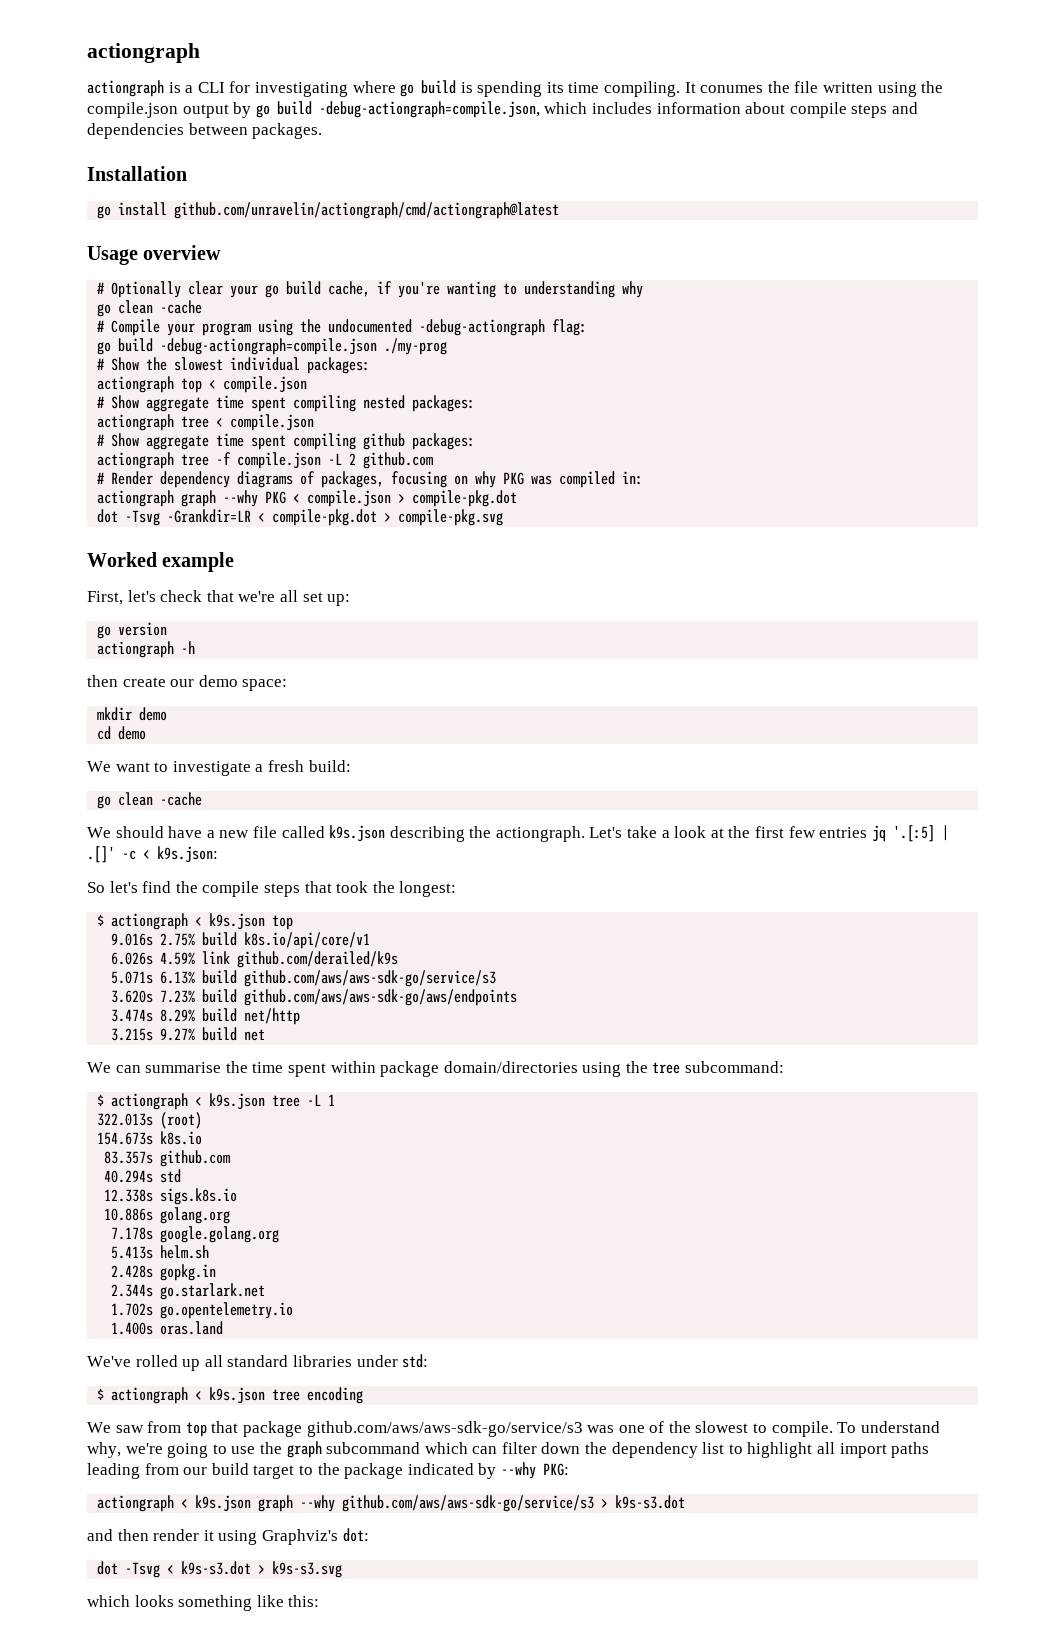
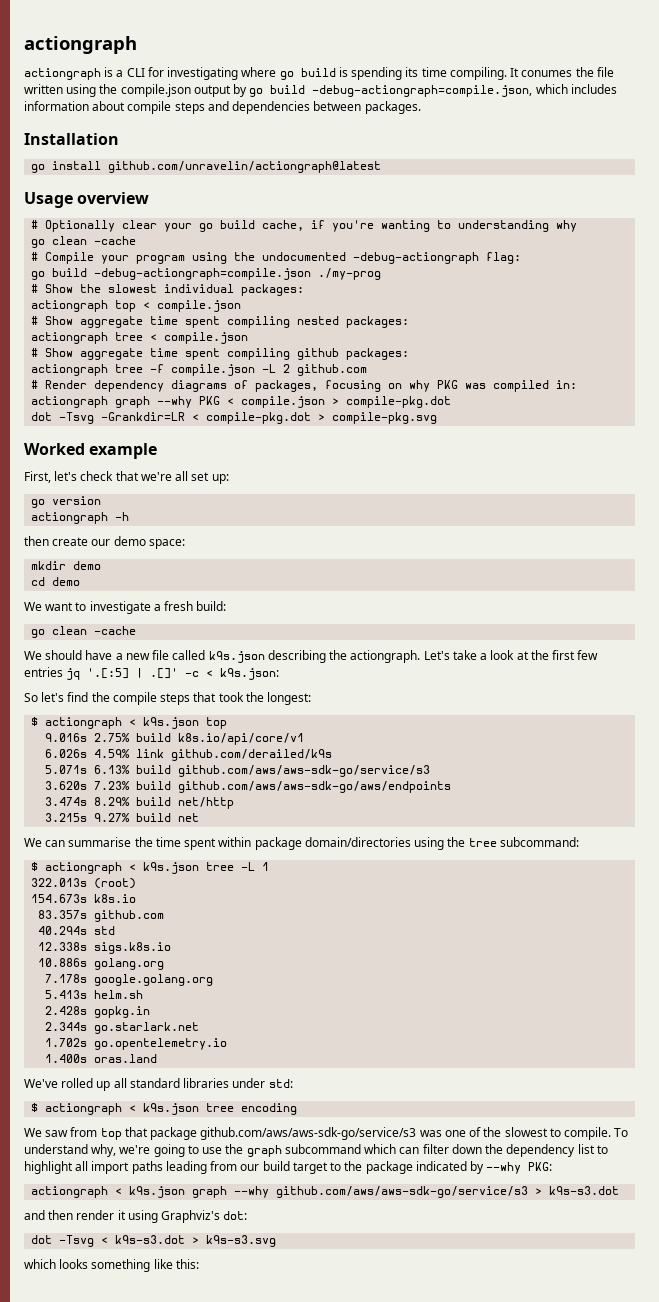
- go install github.com/unravelin/actiongraph/cmd/actiongraph@latest
+ go install github.com/unravelin/actiongraph@latest

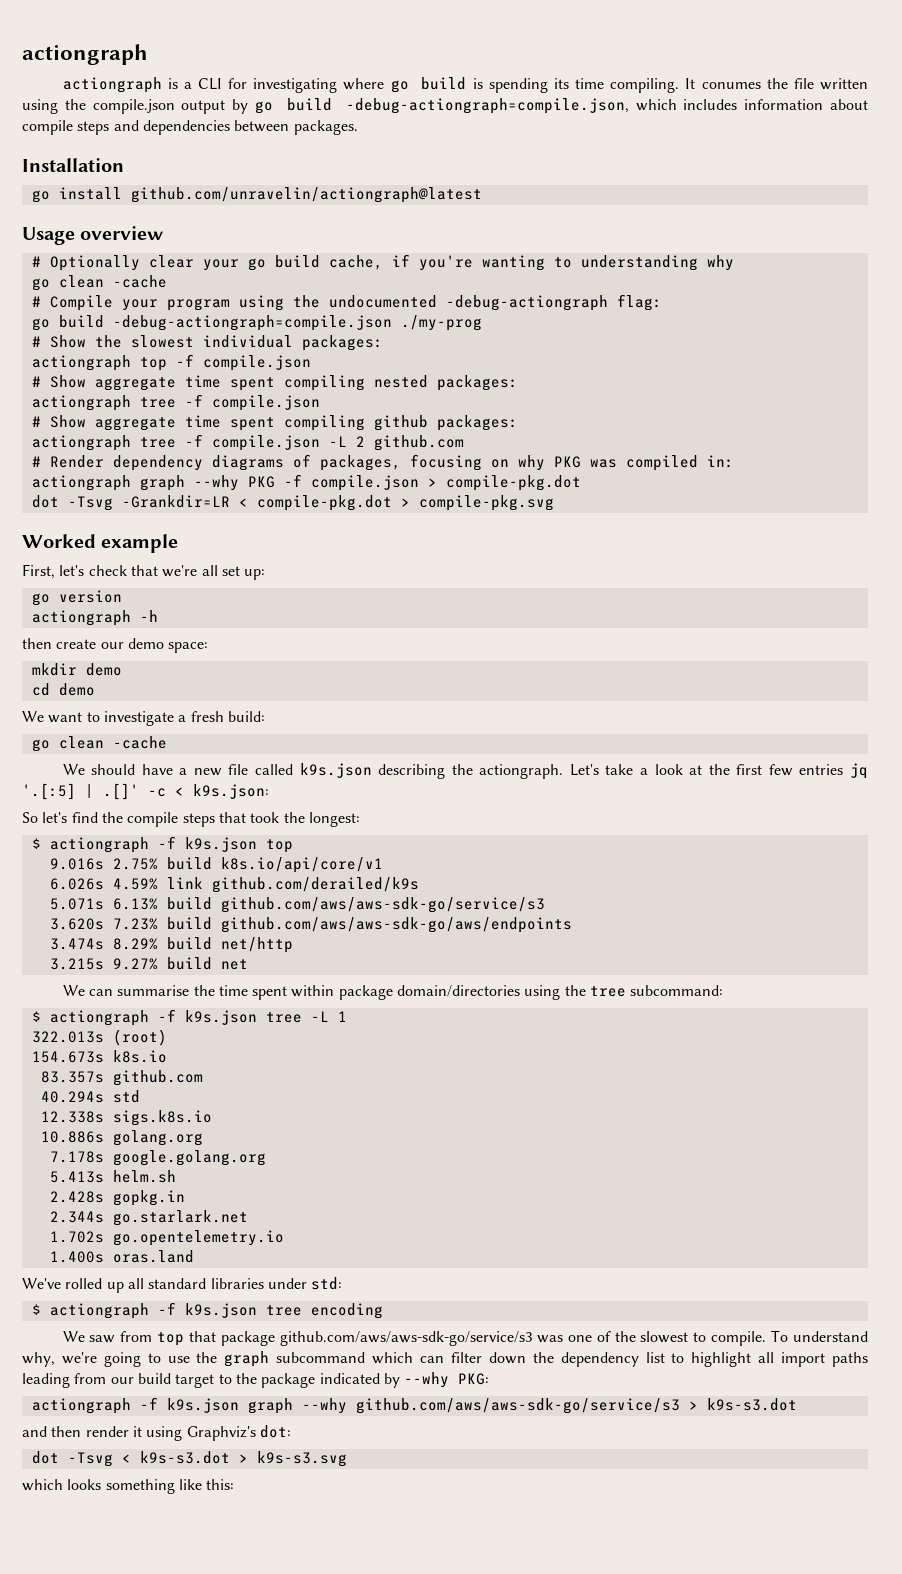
- actiongraph top < compile.json
+ actiongraph top -f compile.json
  # Show aggregate time spent compiling nested packages:
- actiongraph tree < compile.json
+ actiongraph tree -f compile.json
- actiongraph graph --why PKG < compile.json > compile-pkg.dot
+ actiongraph graph --why PKG -f compile.json > compile-pkg.dot
- $ actiongraph < k9s.json top
+ $ actiongraph -f k9s.json top
- $ actiongraph < k9s.json tree -L 1
+ $ actiongraph -f k9s.json tree -L 1
- $ actiongraph < k9s.json tree encoding
+ $ actiongraph -f k9s.json tree encoding
- actiongraph < k9s.json graph --why github.com/aws/aws-sdk-go/service/s3 > k9s-s3.dot
+ actiongraph -f k9s.json graph --why github.com/aws/aws-sdk-go/service/s3 > k9s-s3.dot

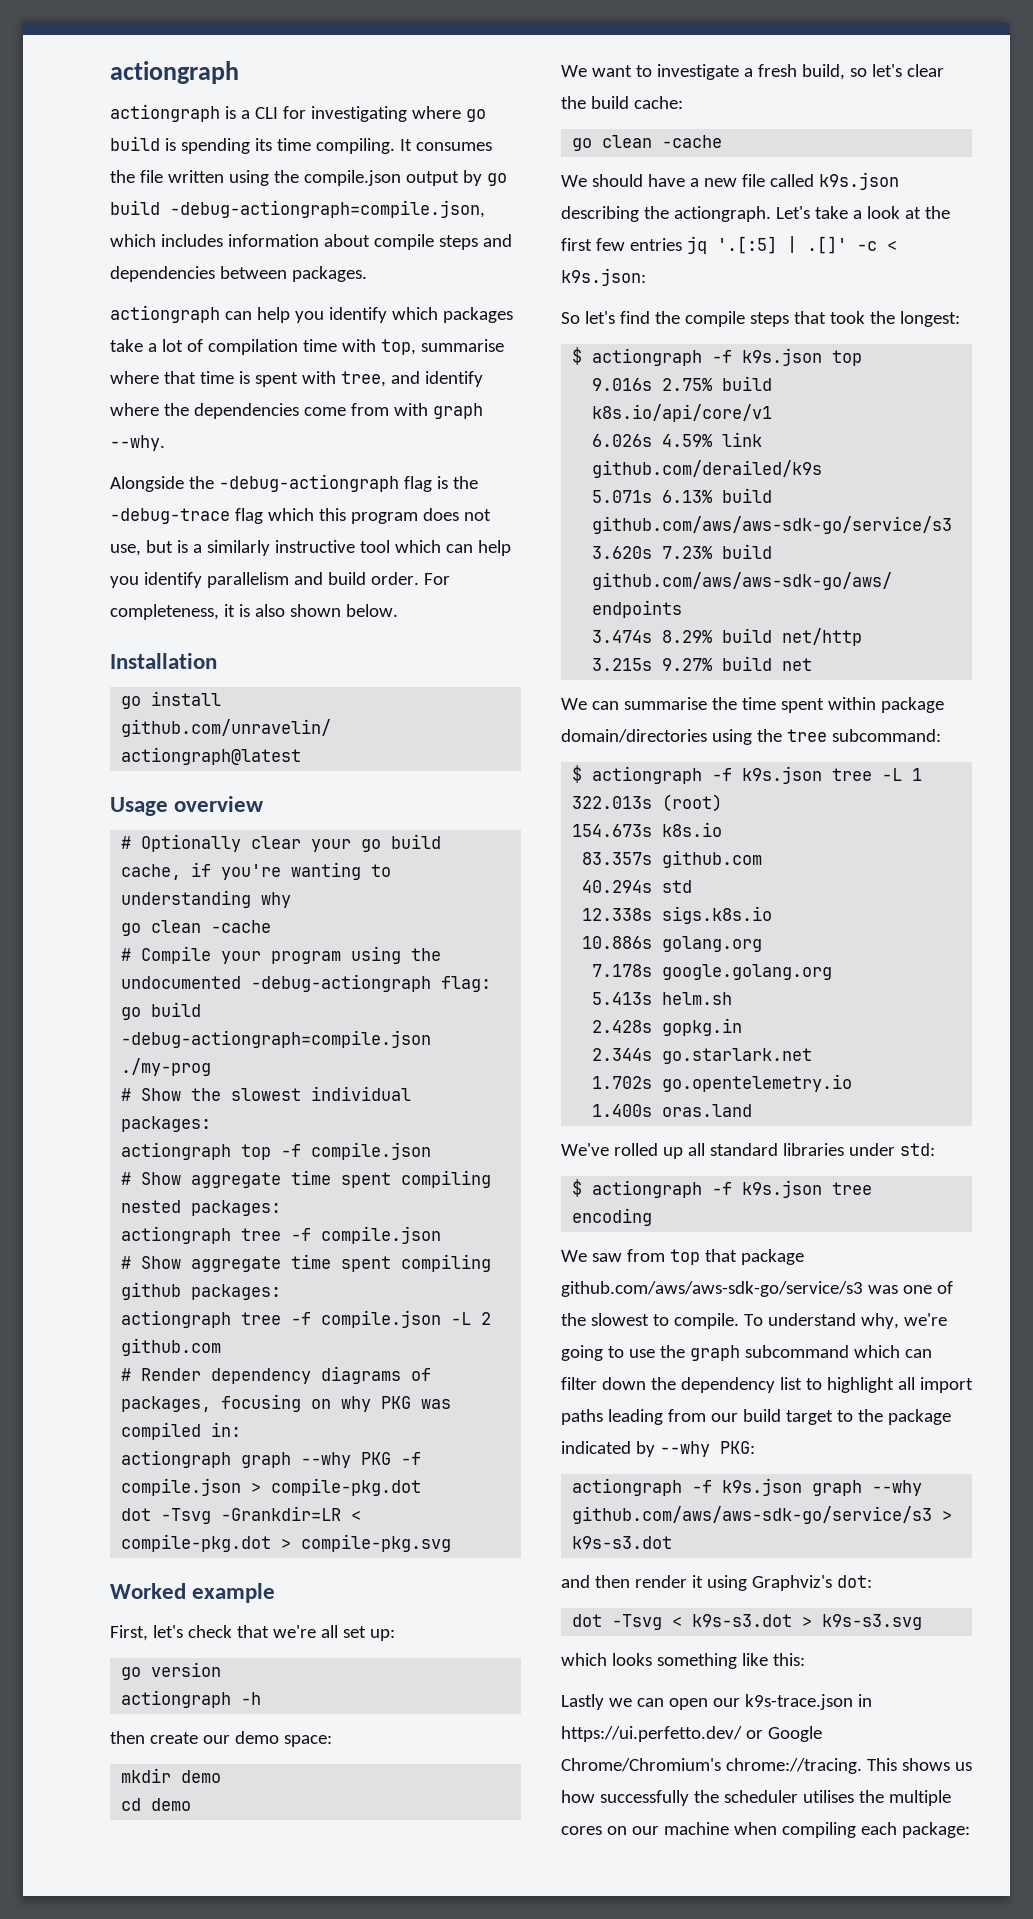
- It conumes the file written using the compile.json output by go build -debug-actiongraph=compile.json, which includes information about compile steps and dependencies between packages.
+ It consumes the file written using the compile.json output by go build -debug-actiongraph=compile.json, which includes information about compile steps and dependencies between packages.
+ actiongraph can help you identify which packages take a lot of compilation time with top, summarise where that time is spent with tree, and identify where the dependencies come from with graph --why.
+ Alongside the -debug-actiongraph flag is the -debug-trace flag which this program does not use, but is a similarly instructive tool which can help you identify parallelism and build order. For completeness, it is also shown below.
- We want to investigate a fresh build:
+ We want to investigate a fresh build, so let's clear the build cache:
+ Lastly we can open our k9s-trace.json in https://ui.perfetto.dev/ or Google Chrome/Chromium's chrome://tracing. This shows us how successfully the scheduler utilises the multiple cores on our machine when compiling each package:

